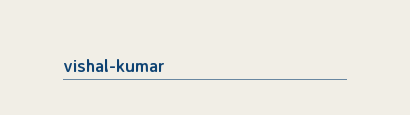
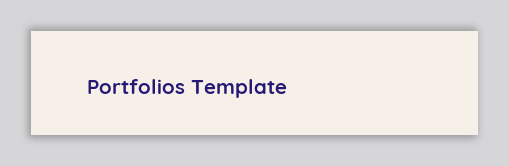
- vishal-kumar
+ Portfolios Template

